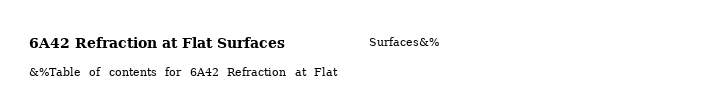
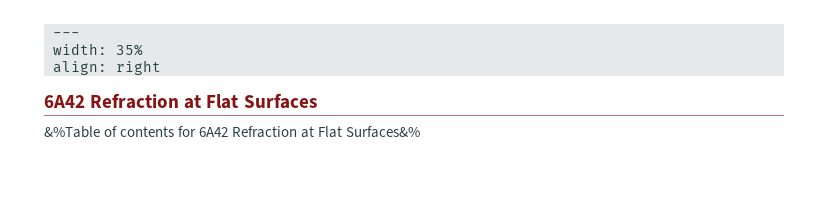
+ ---
+ width: 35%
+ align: right

